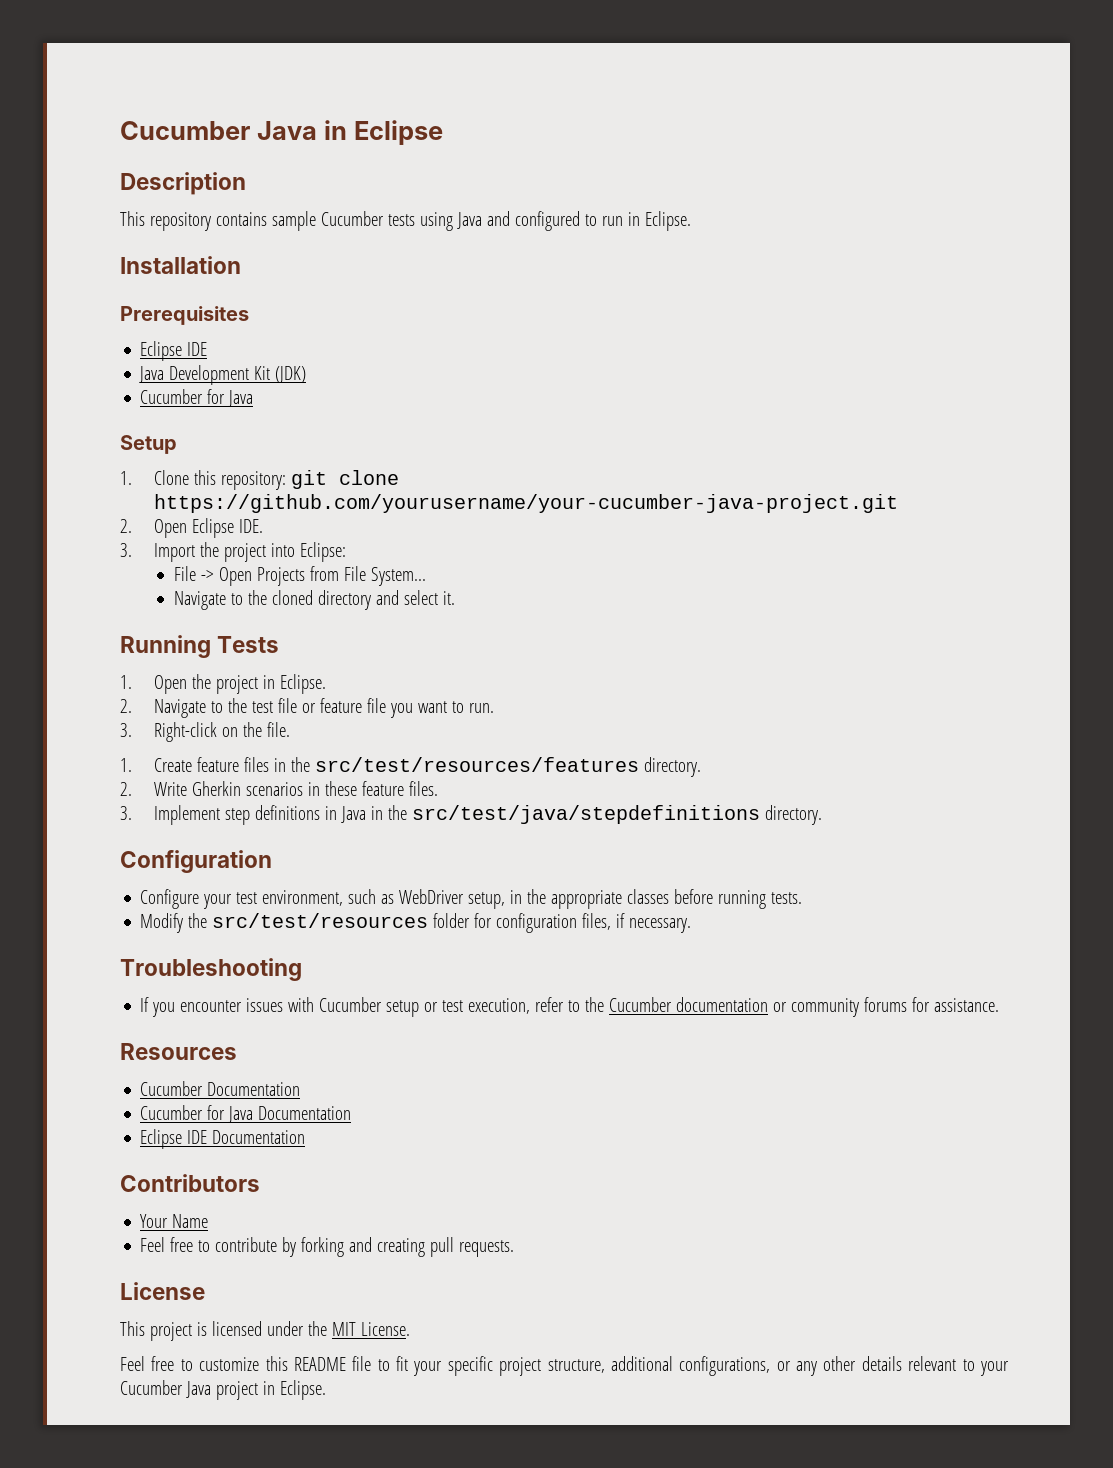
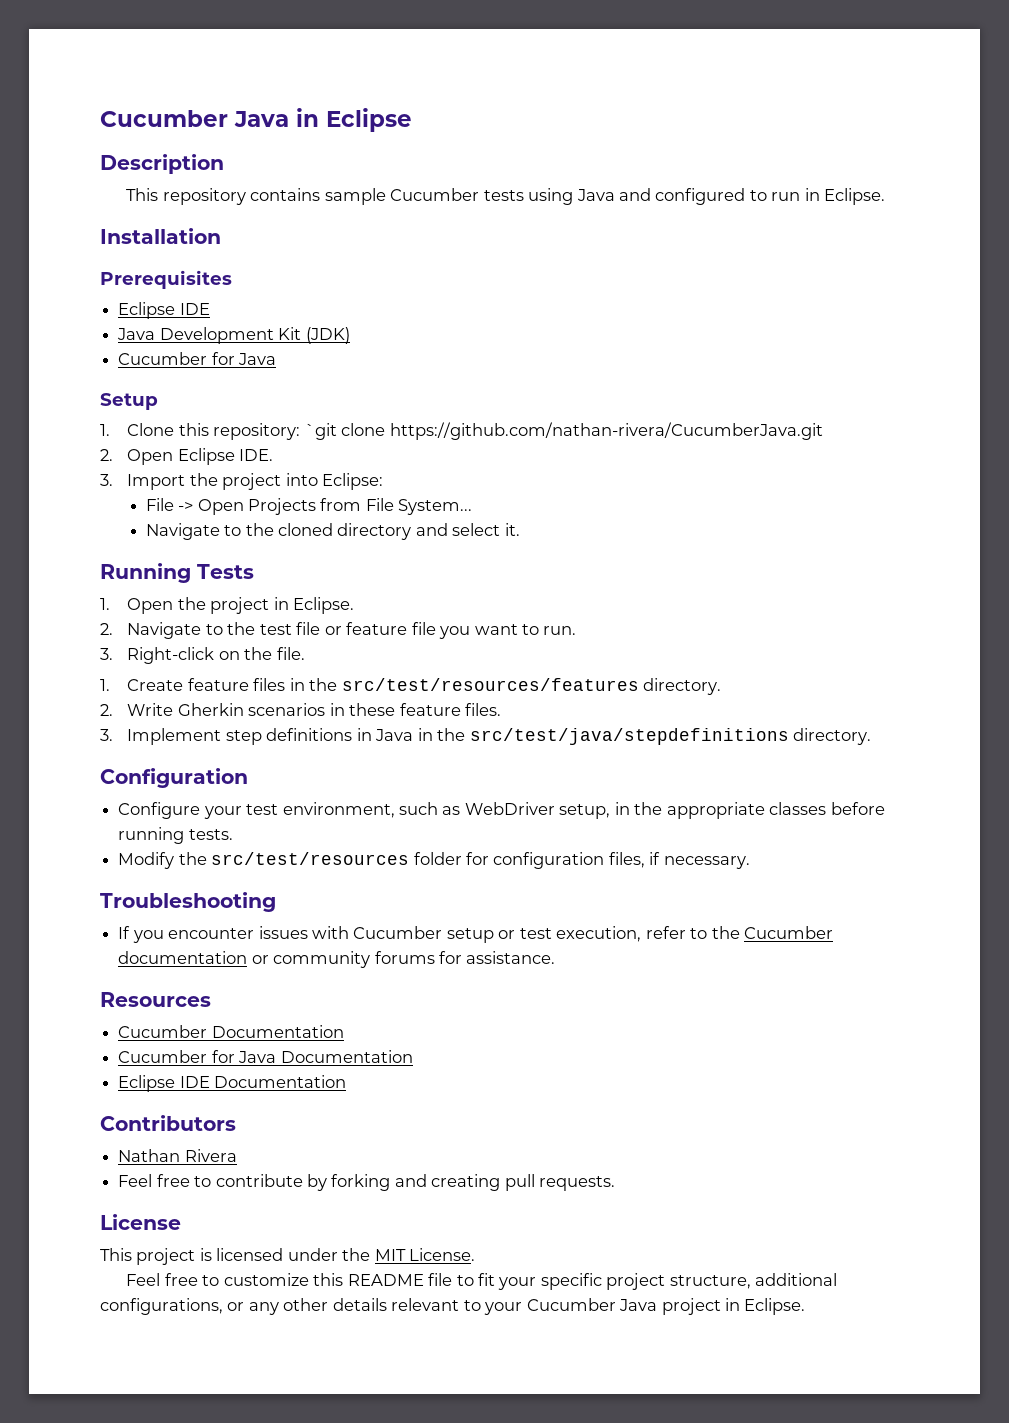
- 1. Clone this repository: git clone https://github.com/yourusername/your-cucumber-java-project.git
+ 1. Clone this repository: `git clone https://github.com/nathan-rivera/CucumberJava.git
- Your Name
+ Nathan Rivera

